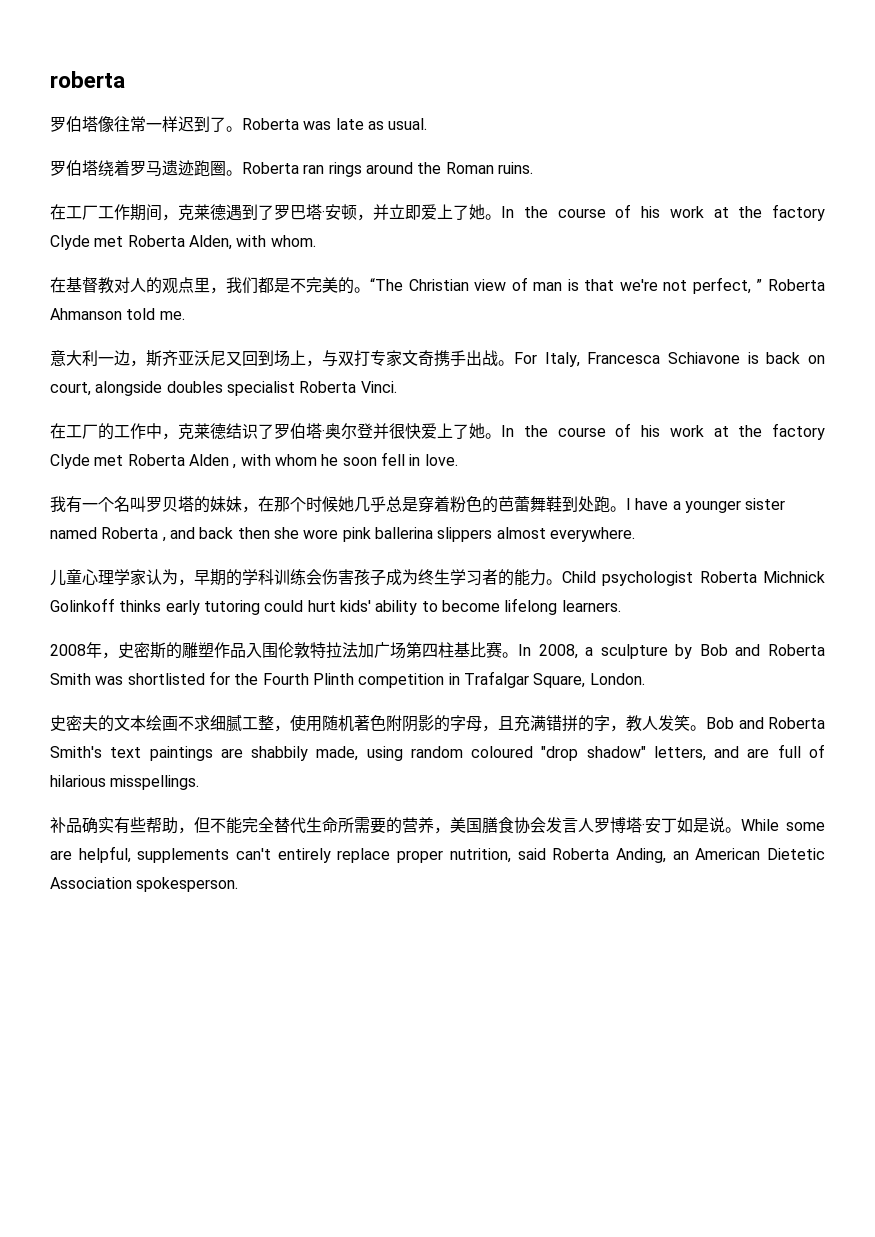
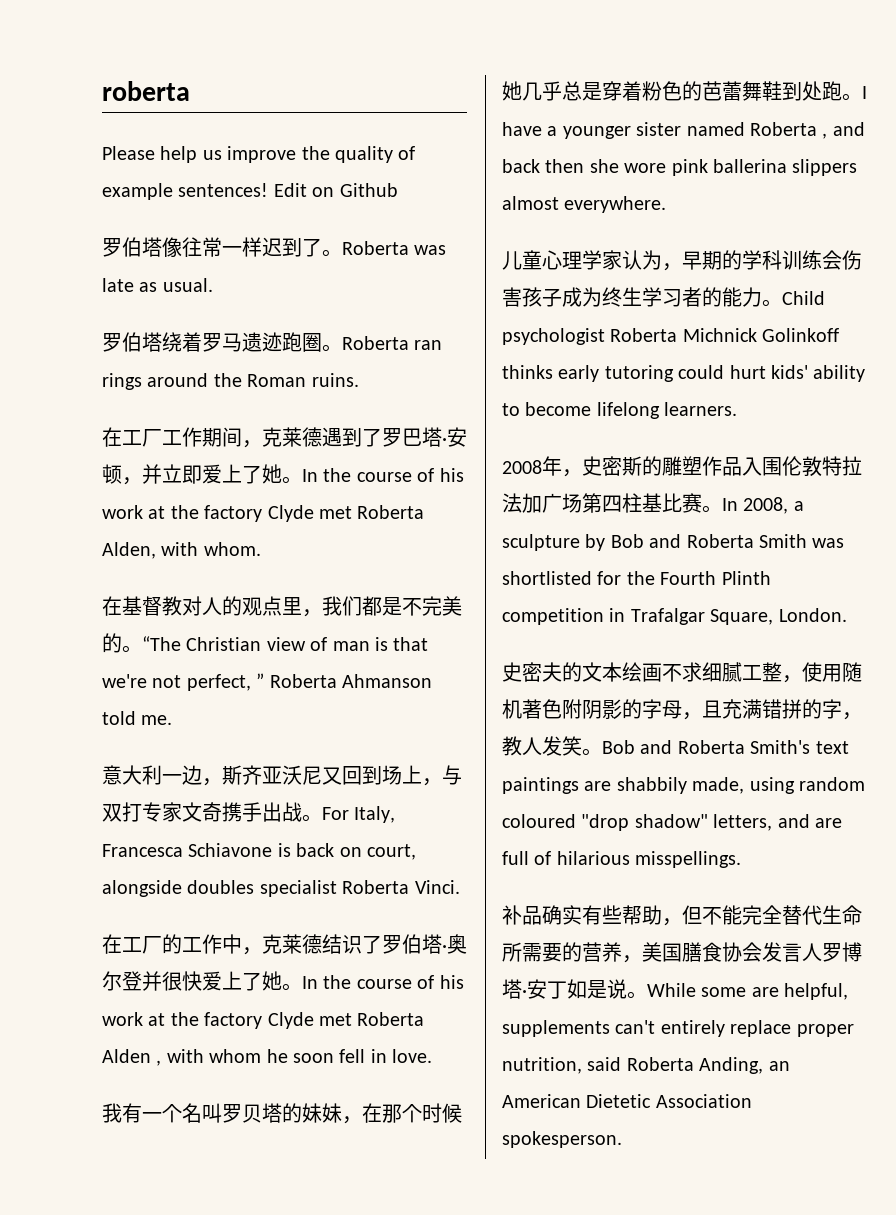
+ Please help us improve the quality of example sentences! Edit on Github

